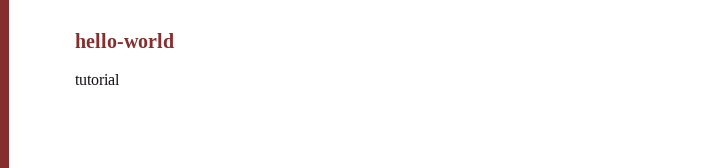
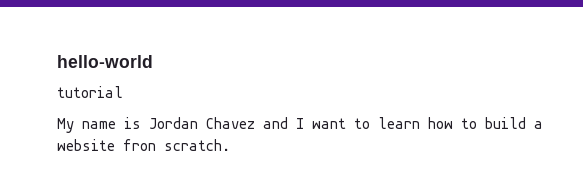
+ My name is Jordan Chavez and I want to learn how to build a website fron scratch.

